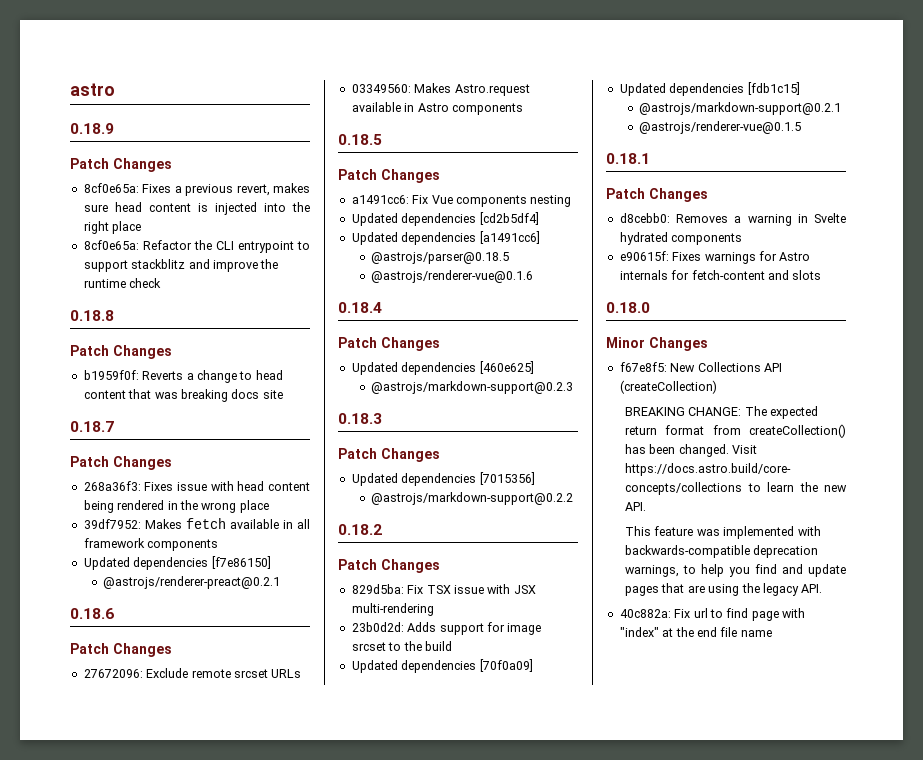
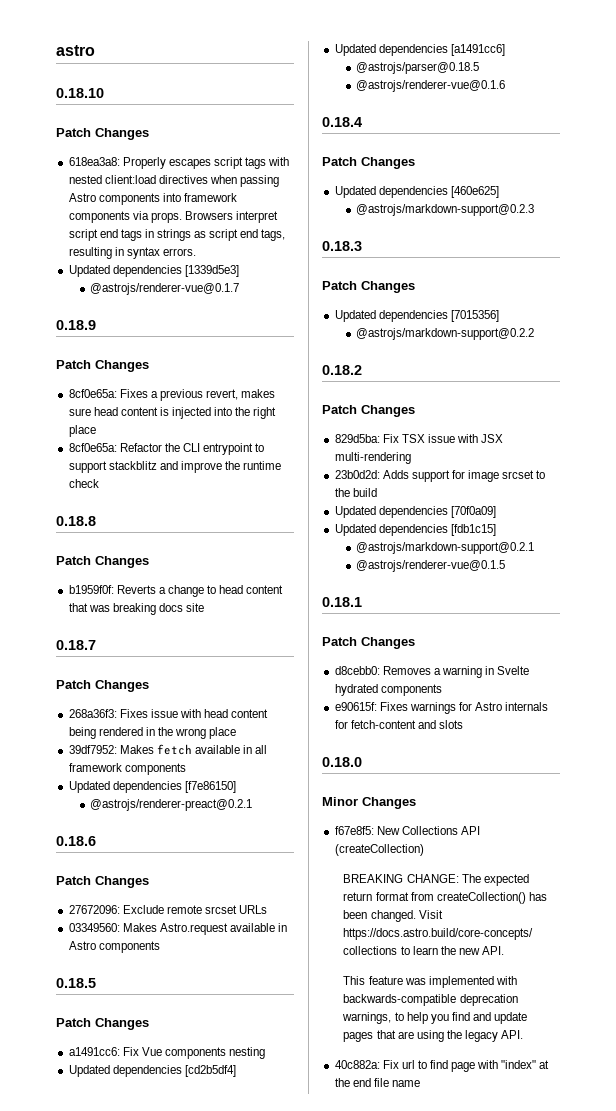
+ 0.18.10
+ Patch Changes
+ 618ea3a8: Properly escapes script tags with nested client:load directives when passing Astro components into framework components via props. Browsers interpret script end tags in strings as script end tags, resulting in syntax errors.
+ Updated dependencies [1339d5e3]
+ @astrojs/renderer-vue@0.1.7

